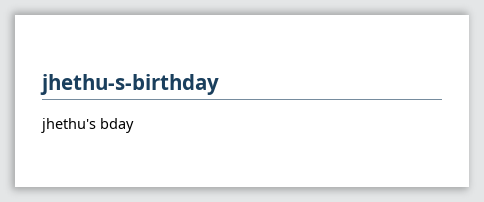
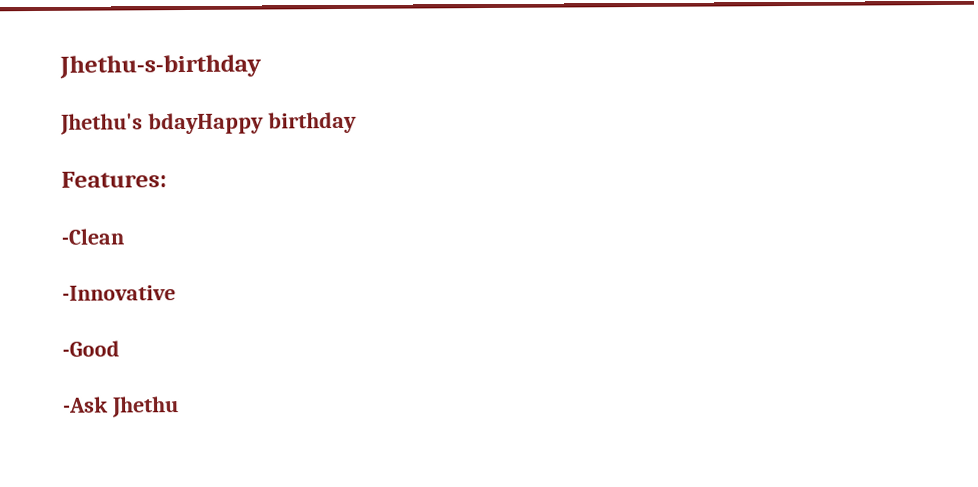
- jhethu-s-birthday
- jhethu's bday
+ Jhethu-s-birthday
+ Jhethu's bdayHappy birthday
+ Features:
+ -Clean
+ -Innovative
+ -Good
+ -Ask Jhethu

